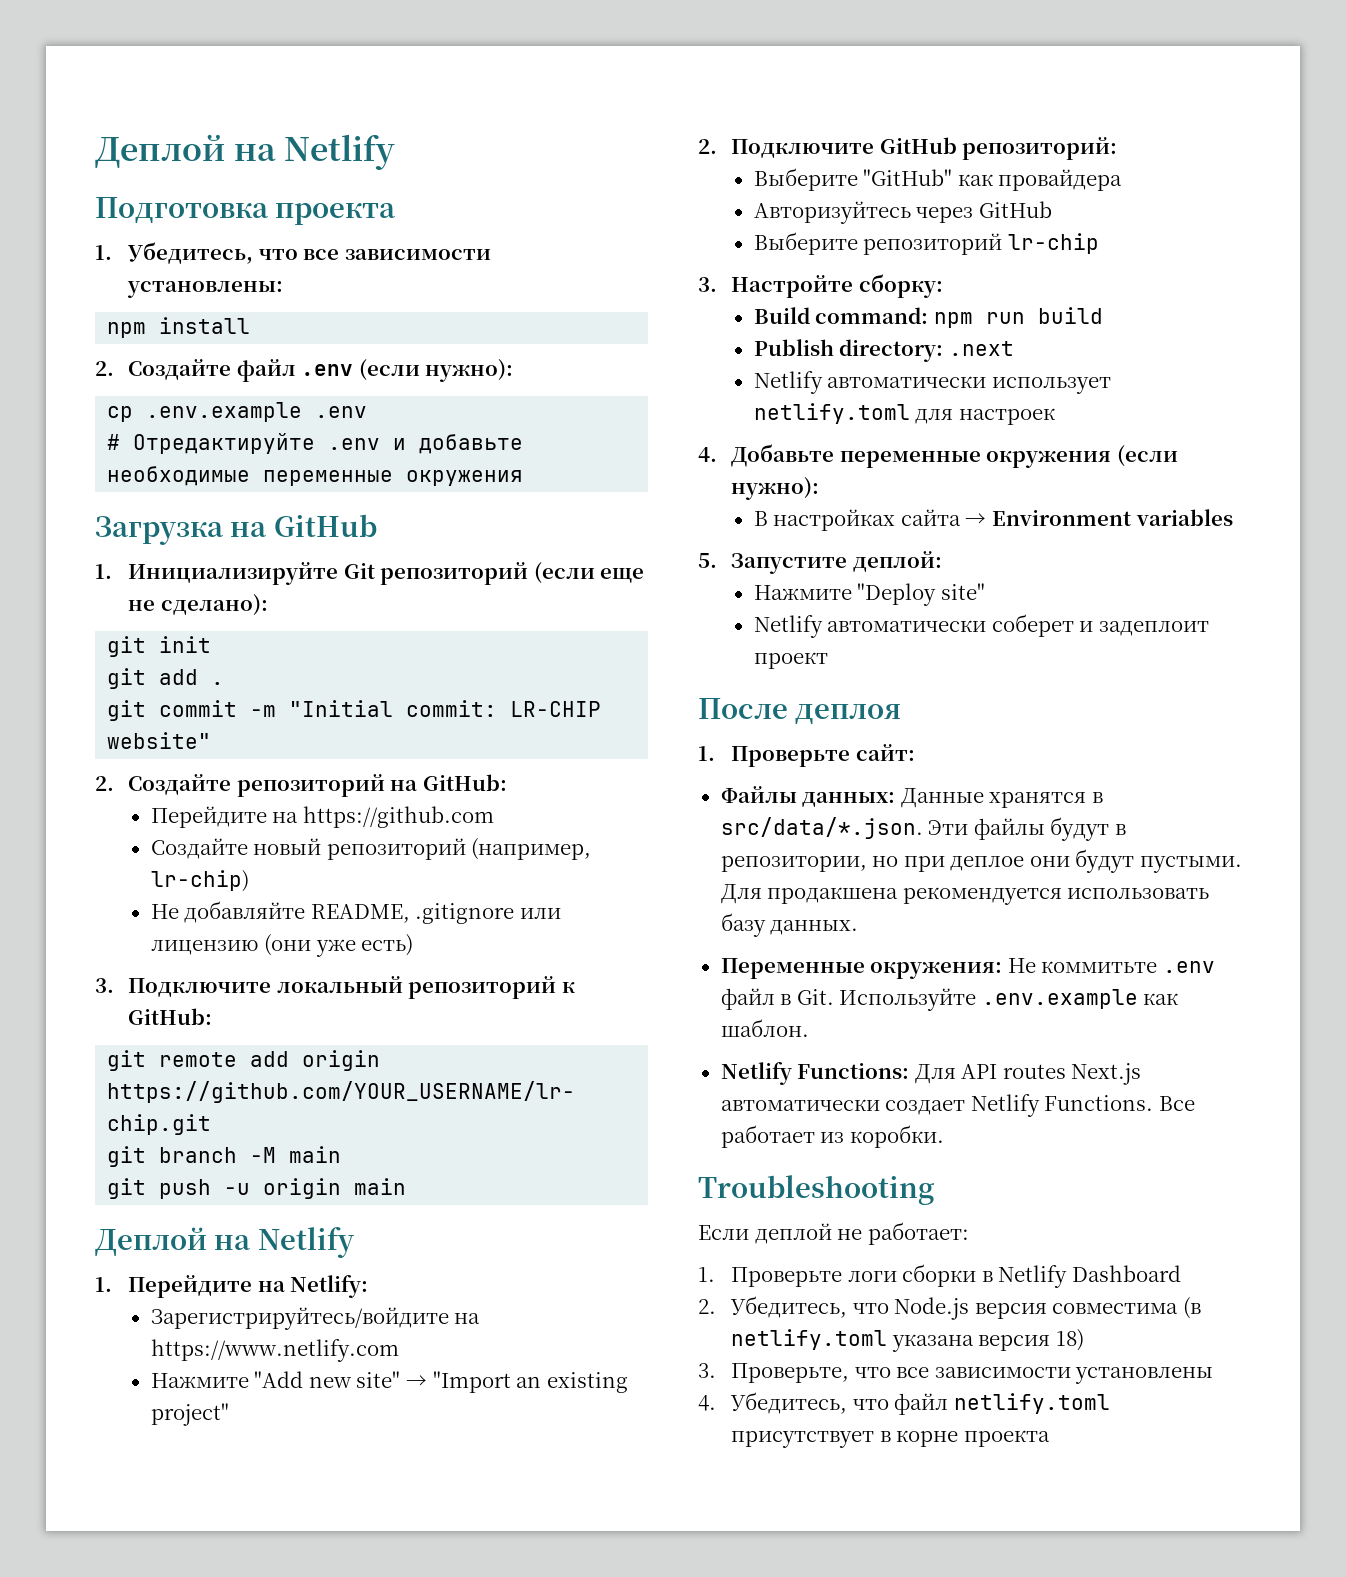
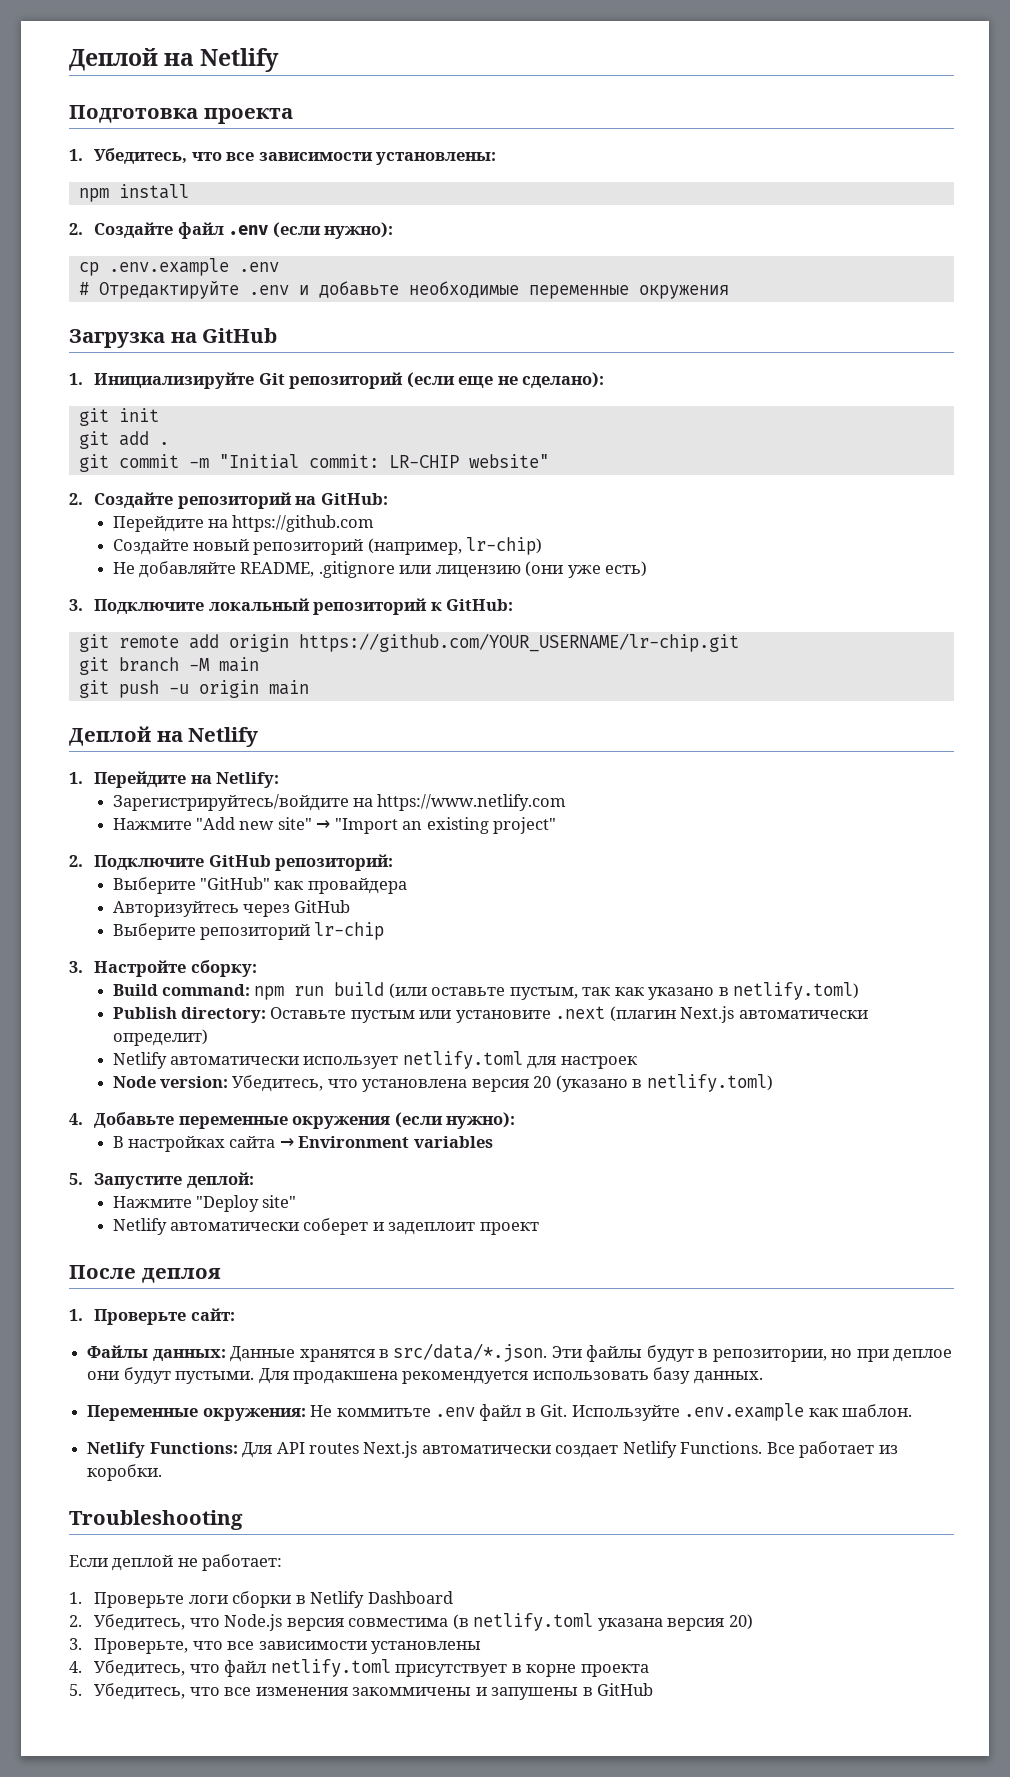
- Build command: npm run build
- Publish directory: .next
+ Build command: npm run build (или оставьте пустым, так как указано в netlify.toml)
+ Publish directory: Оставьте пустым или установите .next (плагин Next.js автоматически определит)
+ Node version: Убедитесь, что установлена версия 20 (указано в netlify.toml)
- 2. Убедитесь, что Node.js версия совместима (в netlify.toml указана версия 18)
+ 2. Убедитесь, что Node.js версия совместима (в netlify.toml указана версия 20)
+ 5. Убедитесь, что все изменения закоммичены и запушены в GitHub

